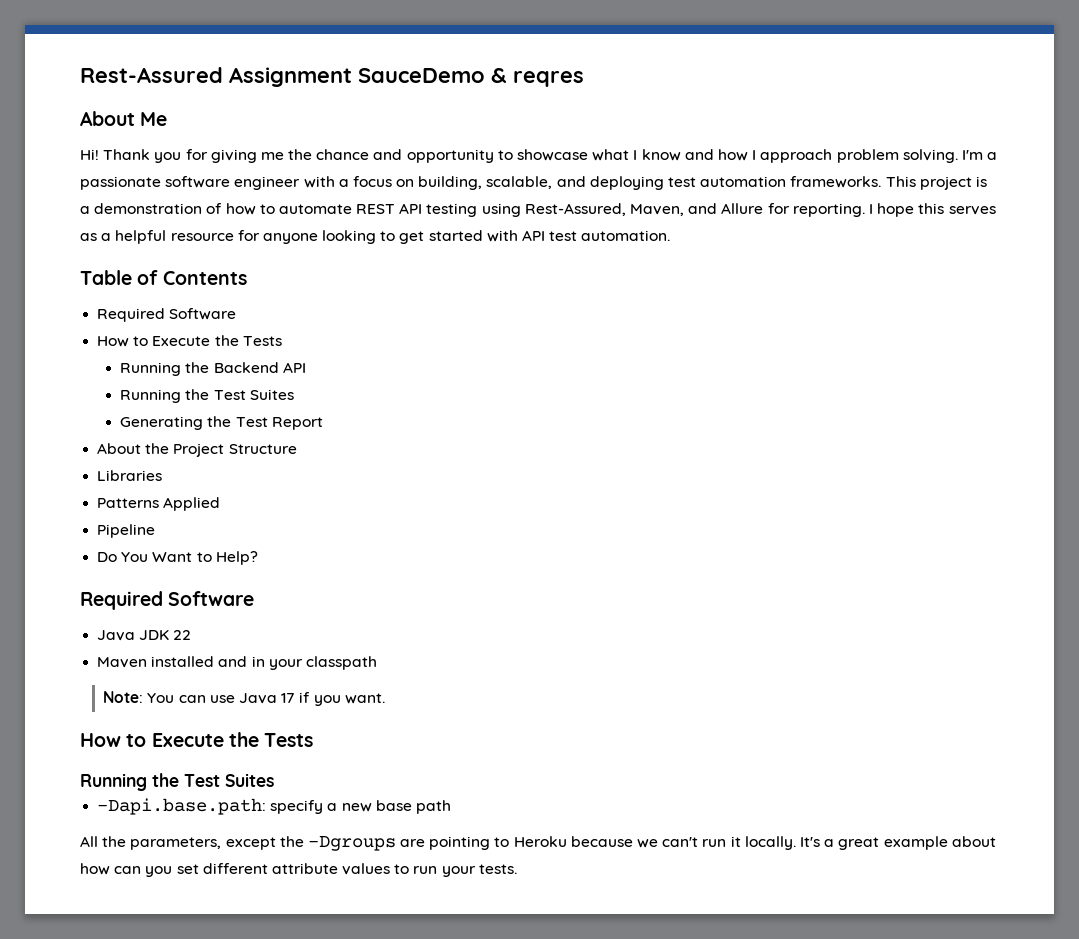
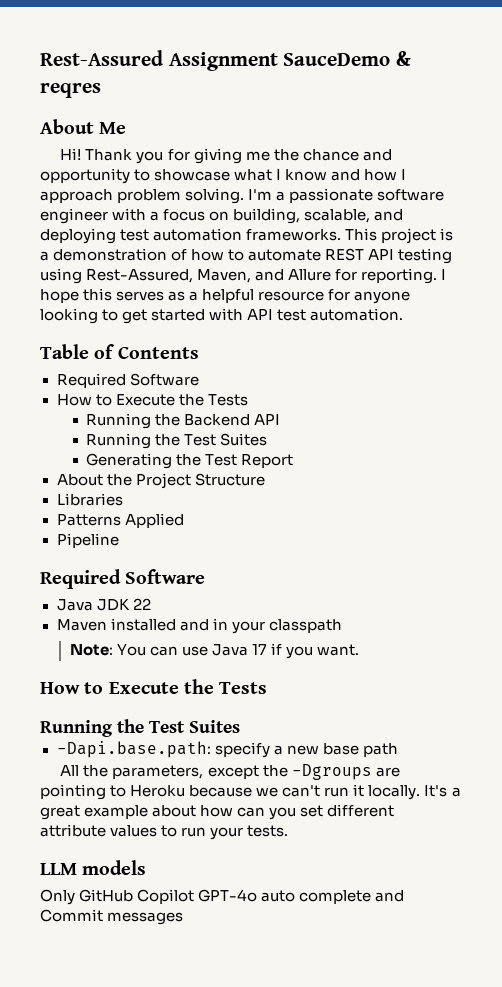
- Do You Want to Help?
+ LLM models
+ Only GitHub Copilot GPT-4o auto complete and Commit messages

